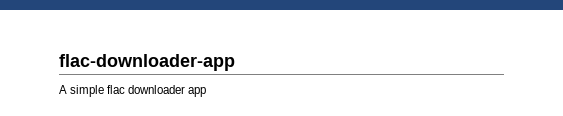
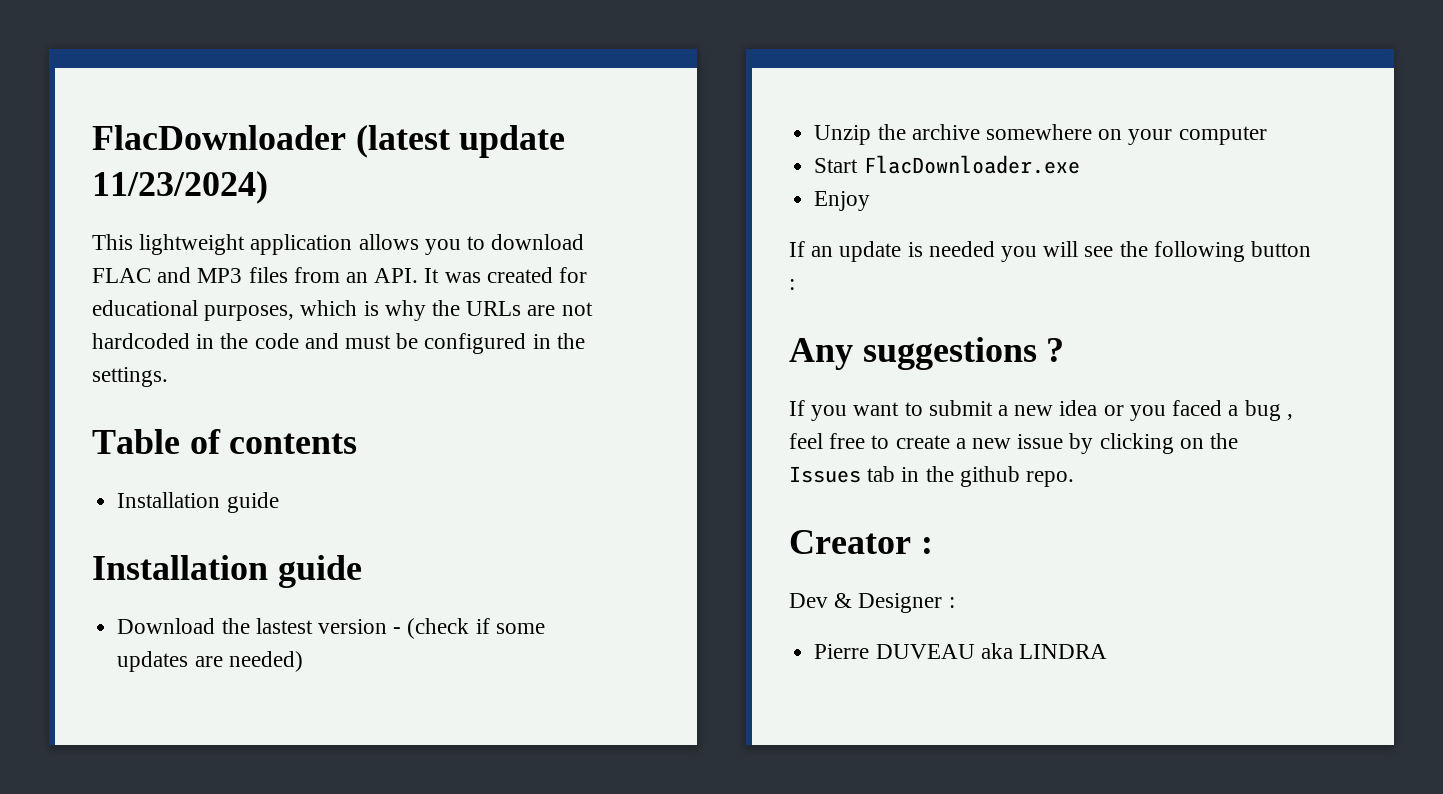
- flac-downloader-app
- A simple flac downloader app
+ FlacDownloader (latest update 11/23/2024)
+ This lightweight application allows you to download FLAC and MP3 files from an API. It was created for educational purposes, which is why the URLs are not hardcoded in the code and must be configured in the settings.
+ Table of contents
+ Installation guide
+ Installation guide
+ Download the lastest version - (check if some updates are needed)
+ Unzip the archive somewhere on your computer
+ Start FlacDownloader.exe
+ Enjoy
+ If an update is needed you will see the following button :
+ Any suggestions ?
+ If you want to submit a new idea or you faced a bug , feel free to create a new issue by clicking on the Issues tab in the github repo.
+ Creator :
+ Dev & Designer :
+ Pierre DUVEAU aka LINDRA

